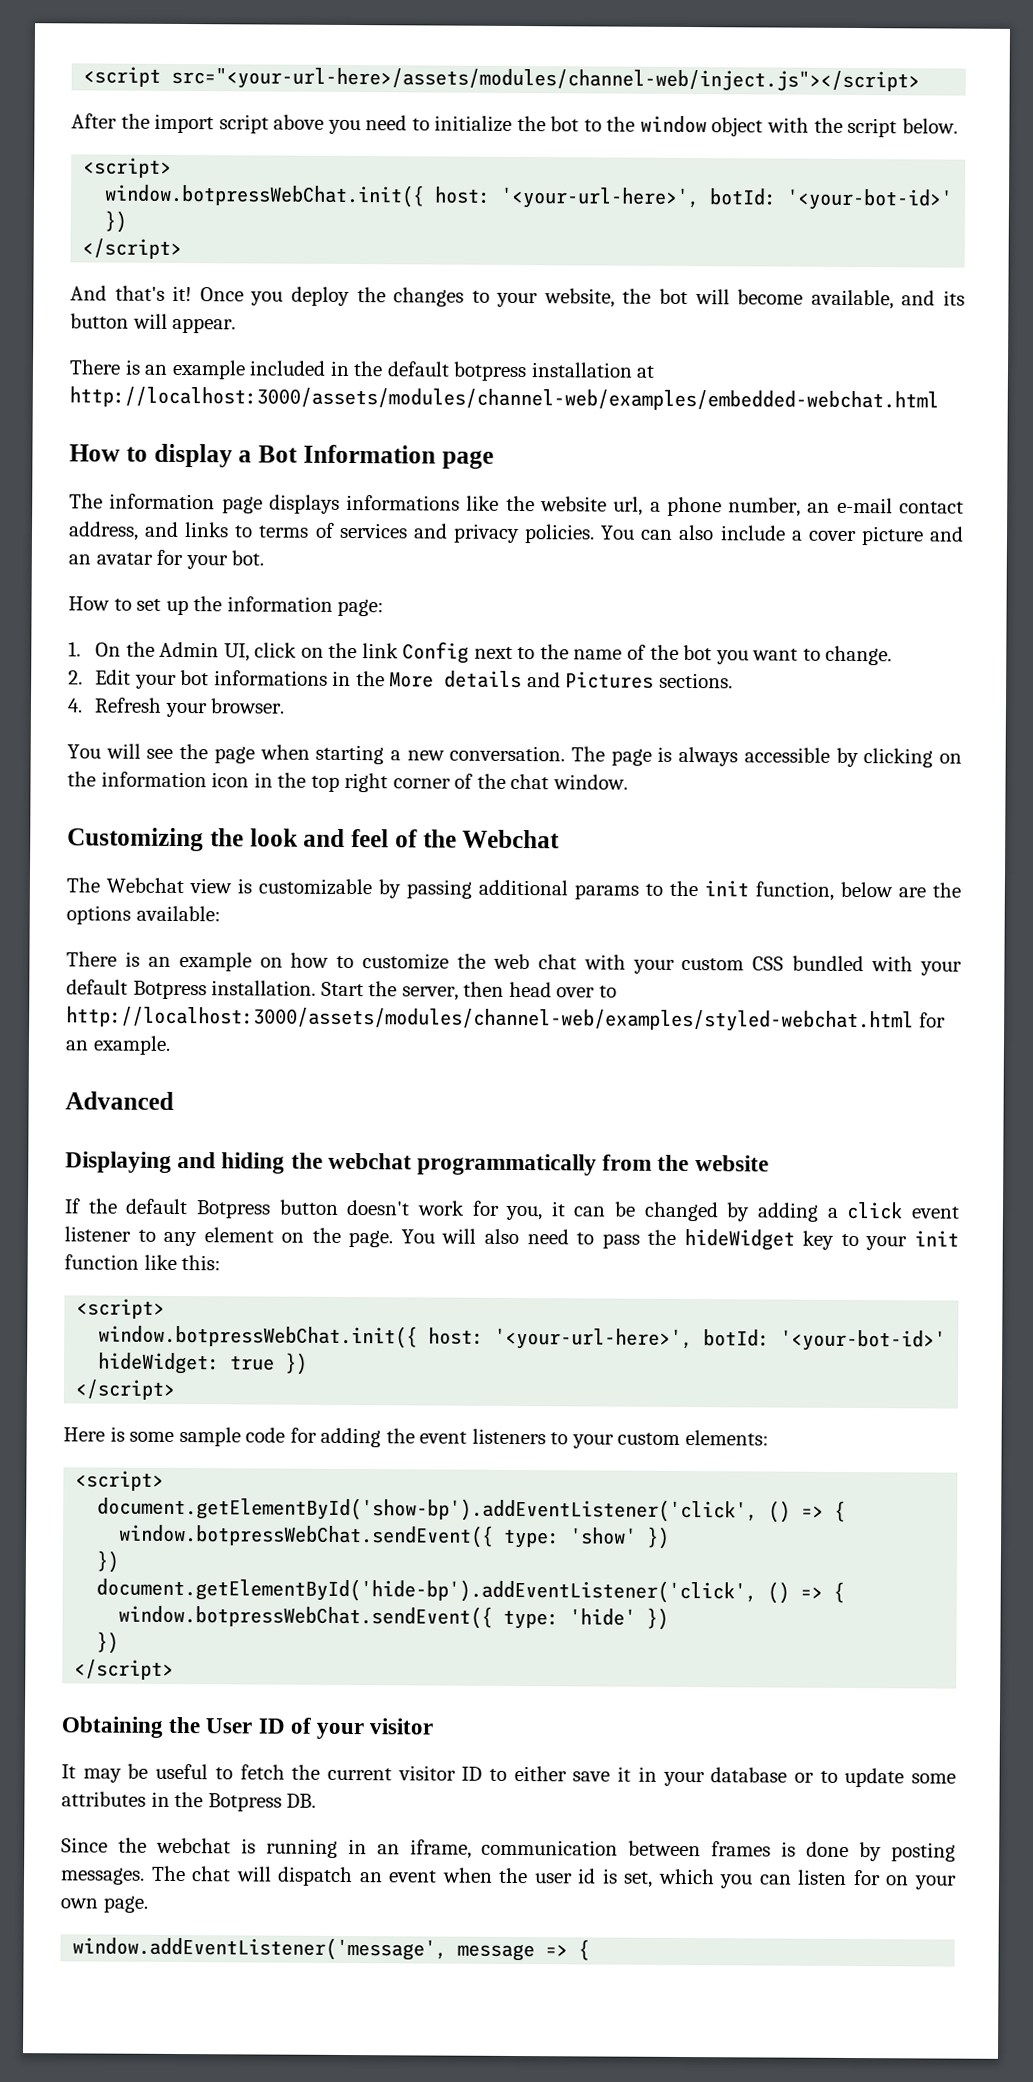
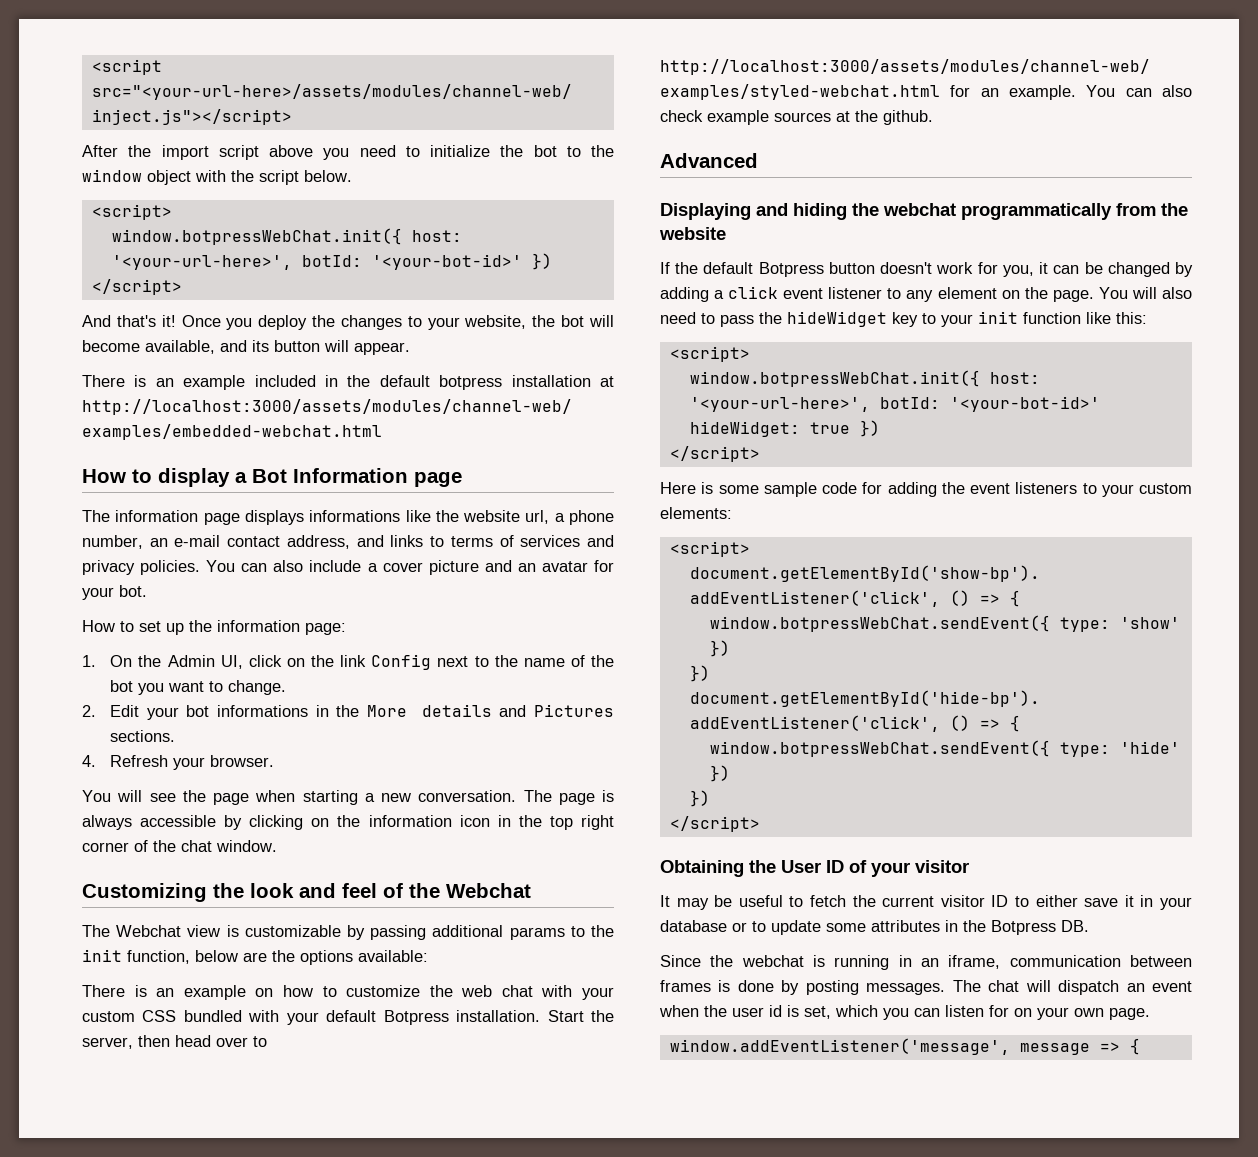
+ You can also check example sources at the github.

